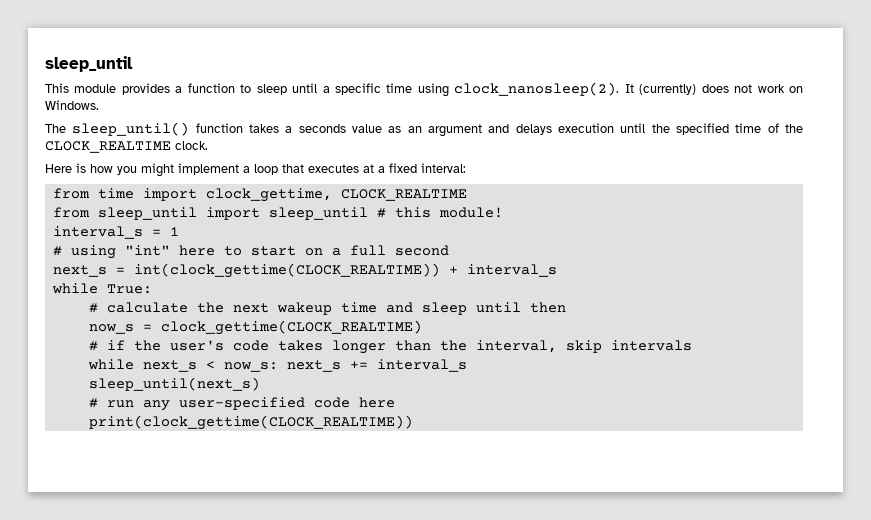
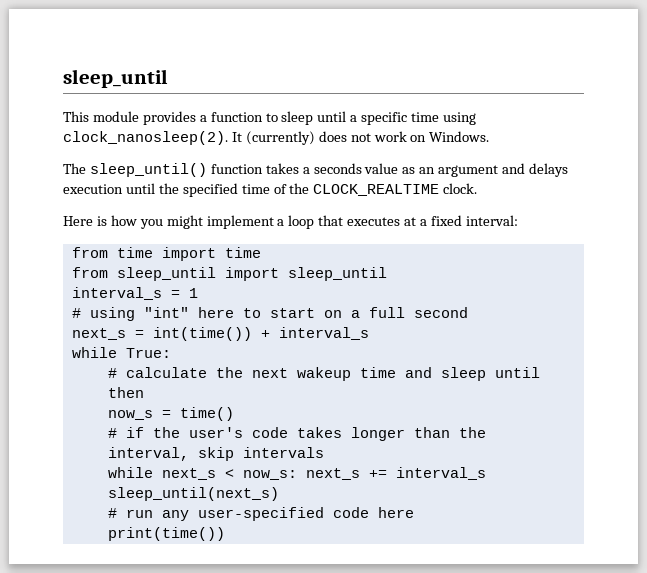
- from time import clock_gettime, CLOCK_REALTIME
+ from time import time
- from sleep_until import sleep_until # this module!
+ from sleep_until import sleep_until
- next_s = int(clock_gettime(CLOCK_REALTIME)) + interval_s
+ next_s = int(time()) + interval_s
- now_s = clock_gettime(CLOCK_REALTIME)
+ now_s = time()
- print(clock_gettime(CLOCK_REALTIME))
+ print(time())

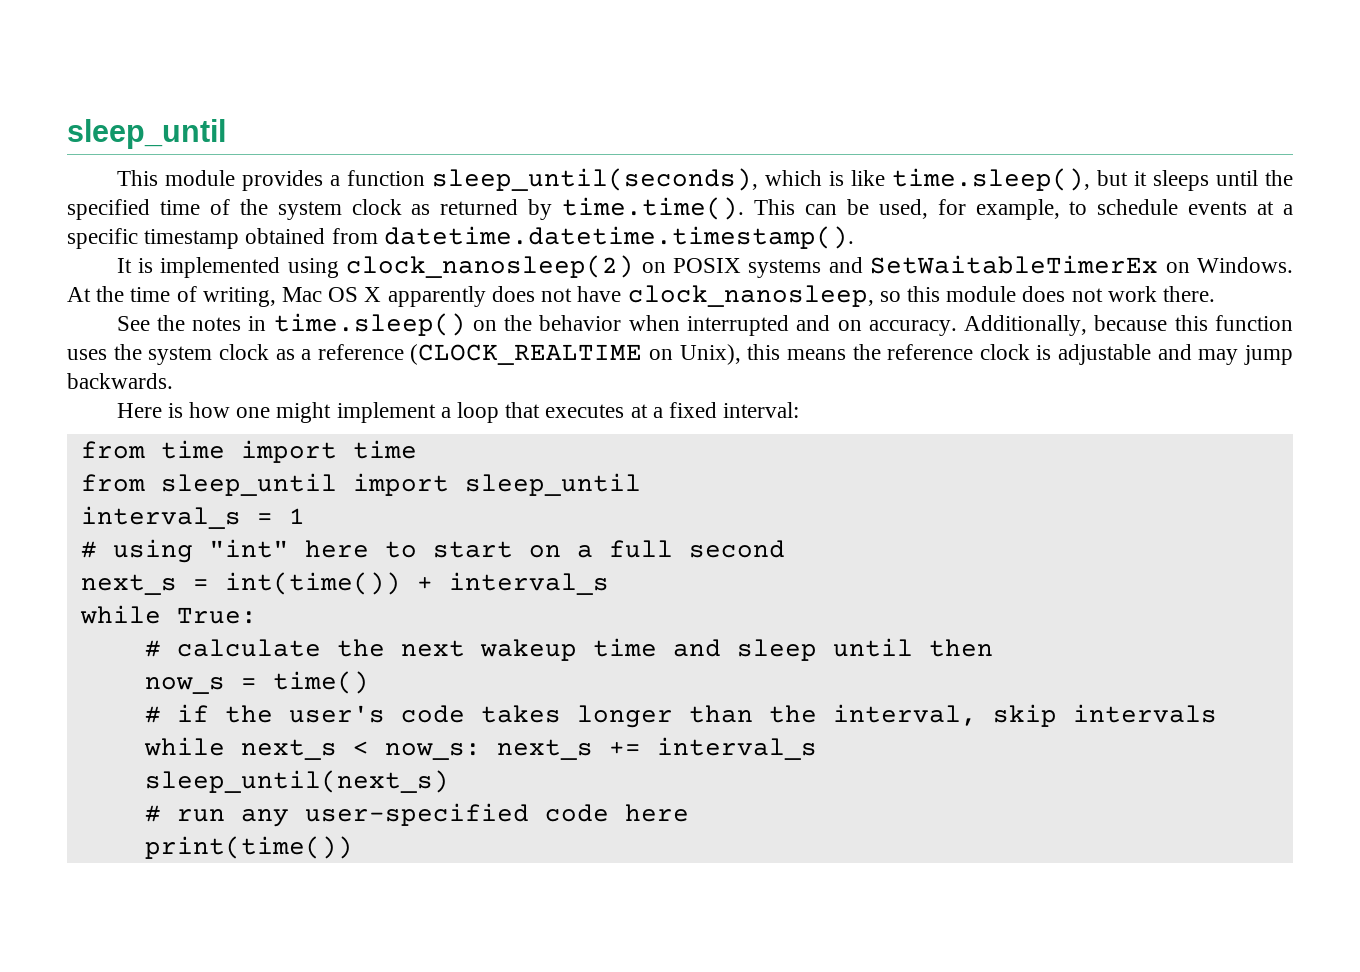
- This module provides a function to sleep until a specific time using clock_nanosleep(2). It (currently) does not work on Windows.
- The sleep_until() function takes a seconds value as an argument and delays execution until the specified time of the CLOCK_REALTIME clock.
+ This module provides a function sleep_until(seconds), which is like time.sleep(), but it sleeps until the specified time of the system clock as returned by time.time(). This can be used, for example, to schedule events at a specific timestamp obtained from datetime.datetime.timestamp().
+ It is implemented using clock_nanosleep(2) on POSIX systems and SetWaitableTimerEx on Windows. At the time of writing, Mac OS X apparently does not have clock_nanosleep, so this module does not work there.
+ See the notes in time.sleep() on the behavior when interrupted and on accuracy. Additionally, because this function uses the system clock as a reference (CLOCK_REALTIME on Unix), this means the reference clock is adjustable and may jump backwards.
- Here is how you might implement a loop that executes at a fixed interval:
+ Here is how one might implement a loop that executes at a fixed interval:

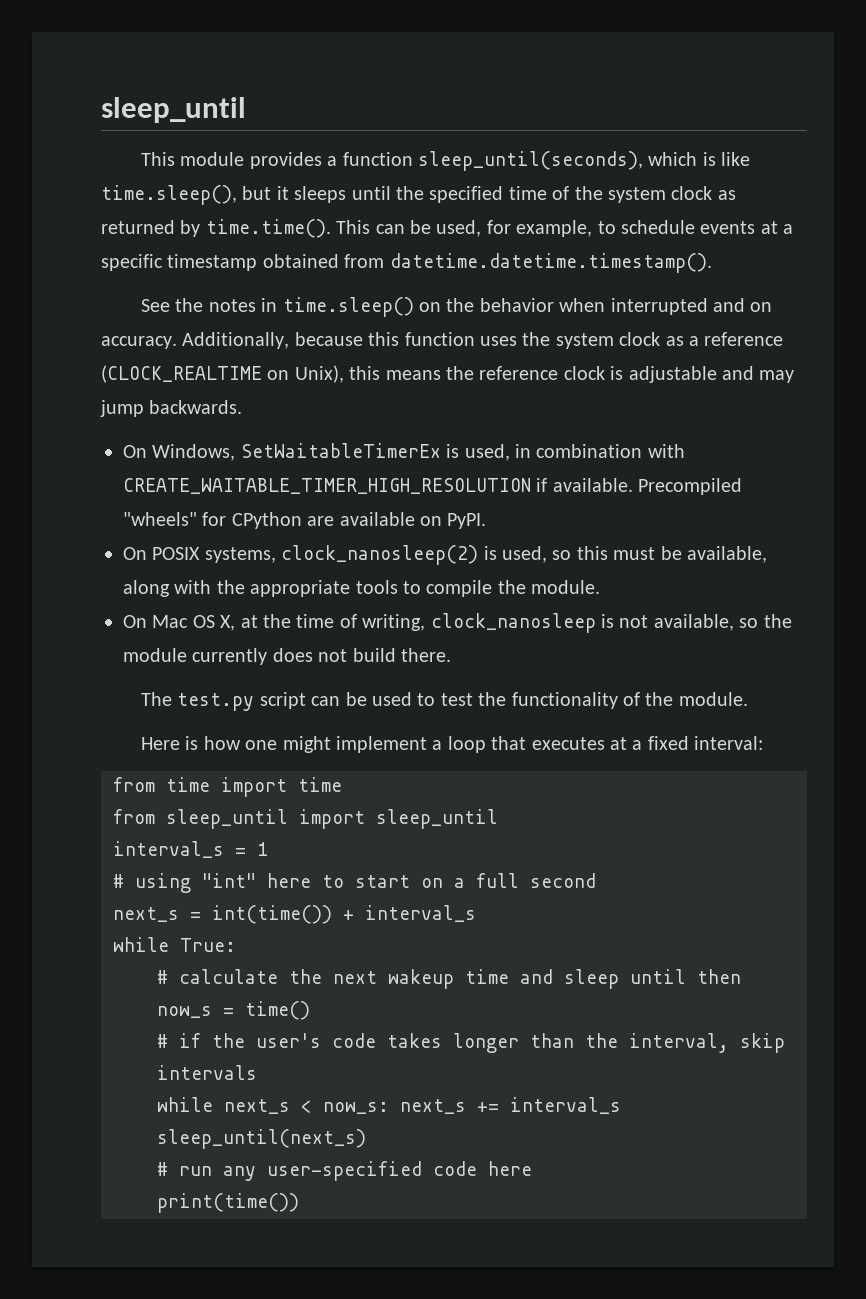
- It is implemented using clock_nanosleep(2) on POSIX systems and SetWaitableTimerEx on Windows. At the time of writing, Mac OS X apparently does not have clock_nanosleep, so this module does not work there.
+ On Windows, SetWaitableTimerEx is used, in combination with CREATE_WAITABLE_TIMER_HIGH_RESOLUTION if available. Precompiled "wheels" for CPython are available on PyPI.
+ On POSIX systems, clock_nanosleep(2) is used, so this must be available, along with the appropriate tools to compile the module.
+ On Mac OS X, at the time of writing, clock_nanosleep is not available, so the module currently does not build there.
+ The test.py script can be used to test the functionality of the module.

